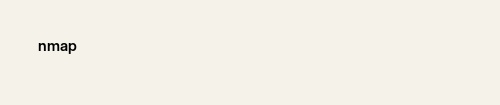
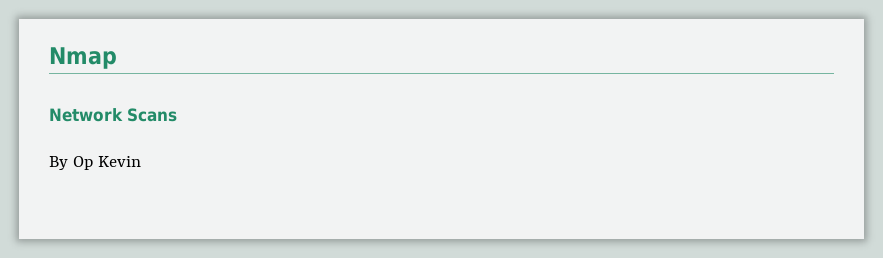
- nmap
+ Nmap
+ Network Scans
+ By Op Kevin

